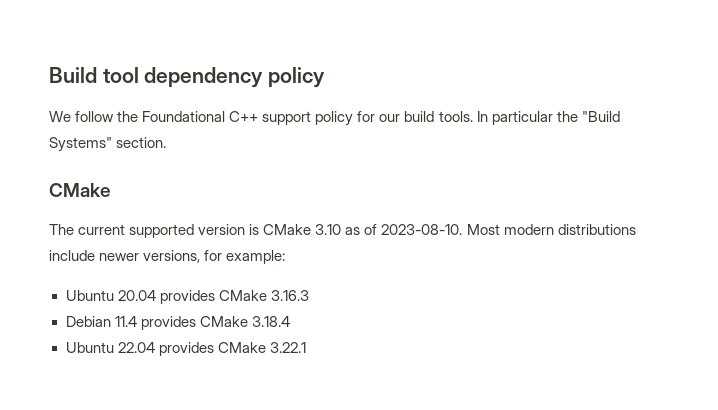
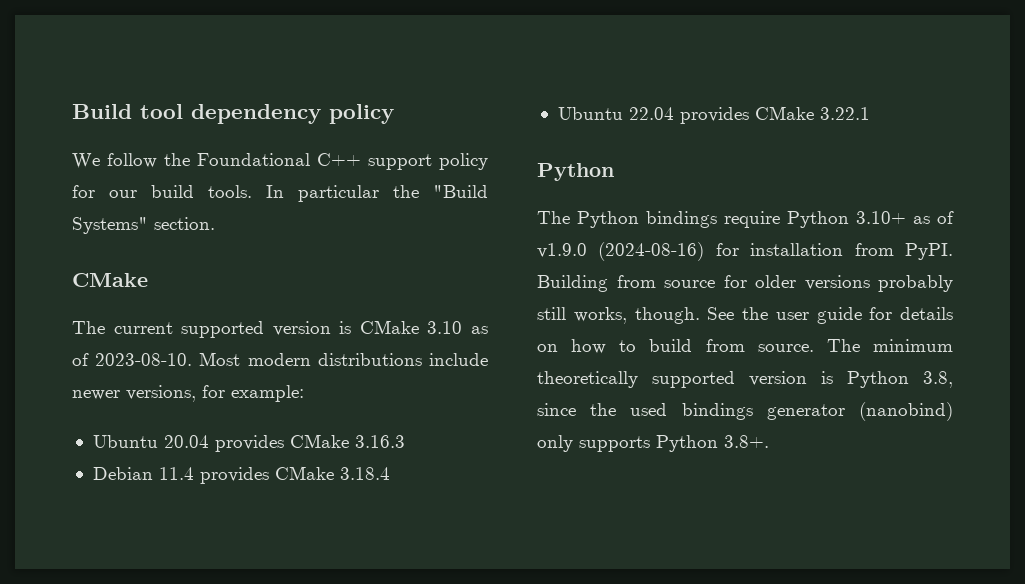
  Ubuntu 22.04 provides CMake 3.22.1
+ Python
+ The Python bindings require Python 3.10+ as of v1.9.0 (2024-08-16) for installation from PyPI. Building from source for older versions probably still works, though. See the user guide for details on how to build from source. The minimum theoretically supported version is Python 3.8, since the used bindings generator (nanobind) only supports Python 3.8+.

